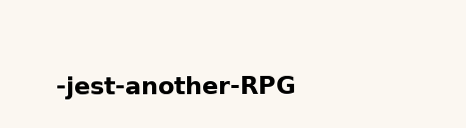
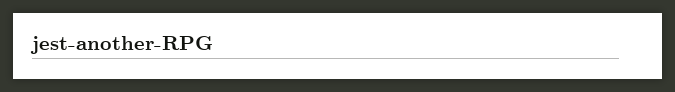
- -jest-another-RPG
+ jest-another-RPG

